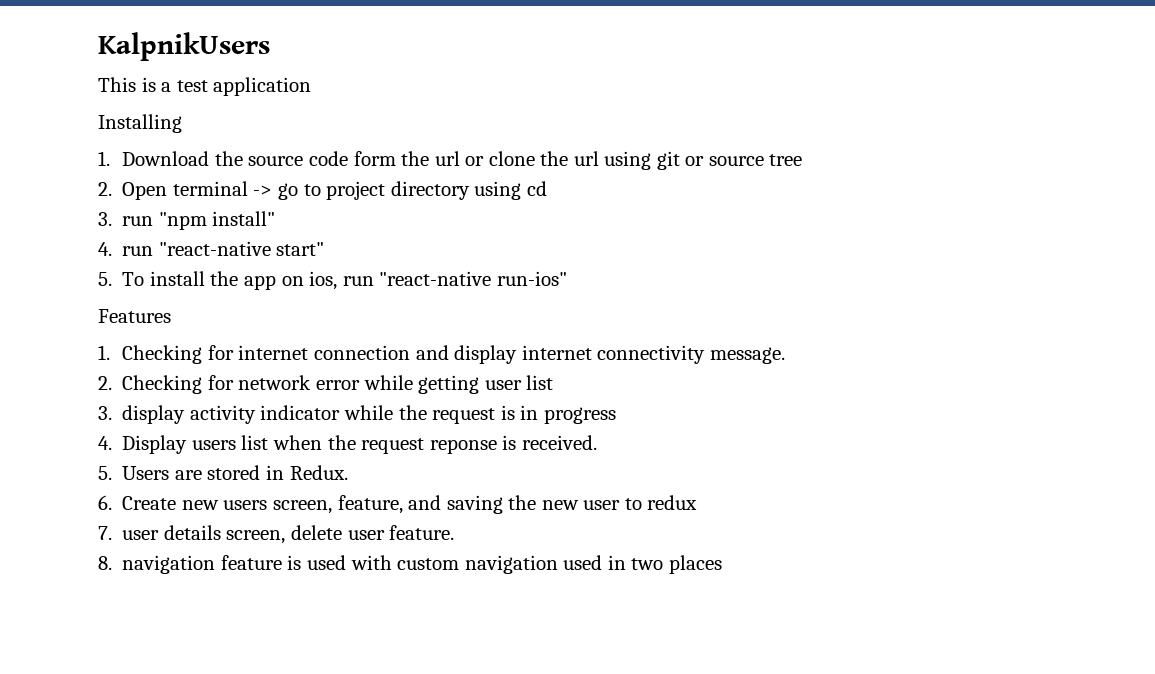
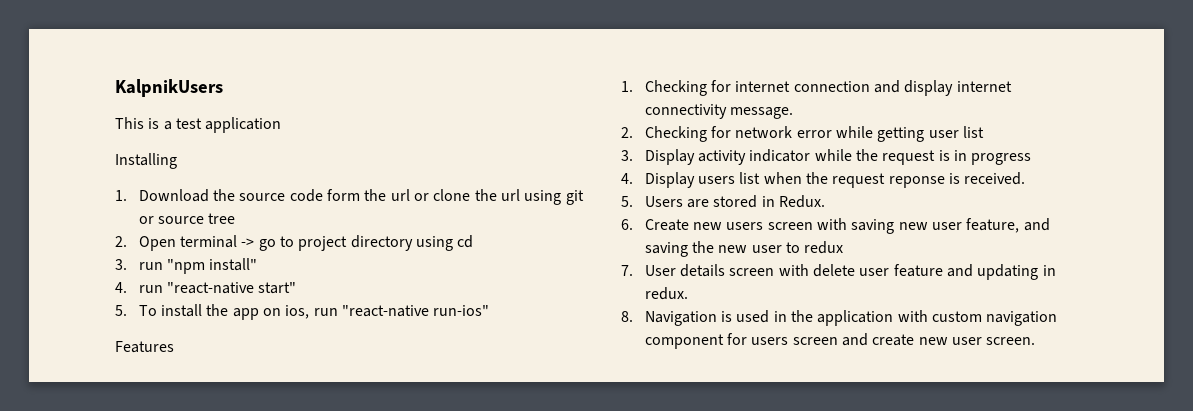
- 3. display activity indicator while the request is in progress
+ 3. Display activity indicator while the request is in progress
- 6. Create new users screen, feature, and saving the new user to redux
+ 6. Create new users screen with saving new user feature, and saving the new user to redux
- 7. user details screen, delete user feature.
- 8. navigation feature is used with custom navigation used in two places
+ 7. User details screen with delete user feature and updating in redux.
+ 8. Navigation is used in the application with custom navigation component for users screen and create new user screen.

